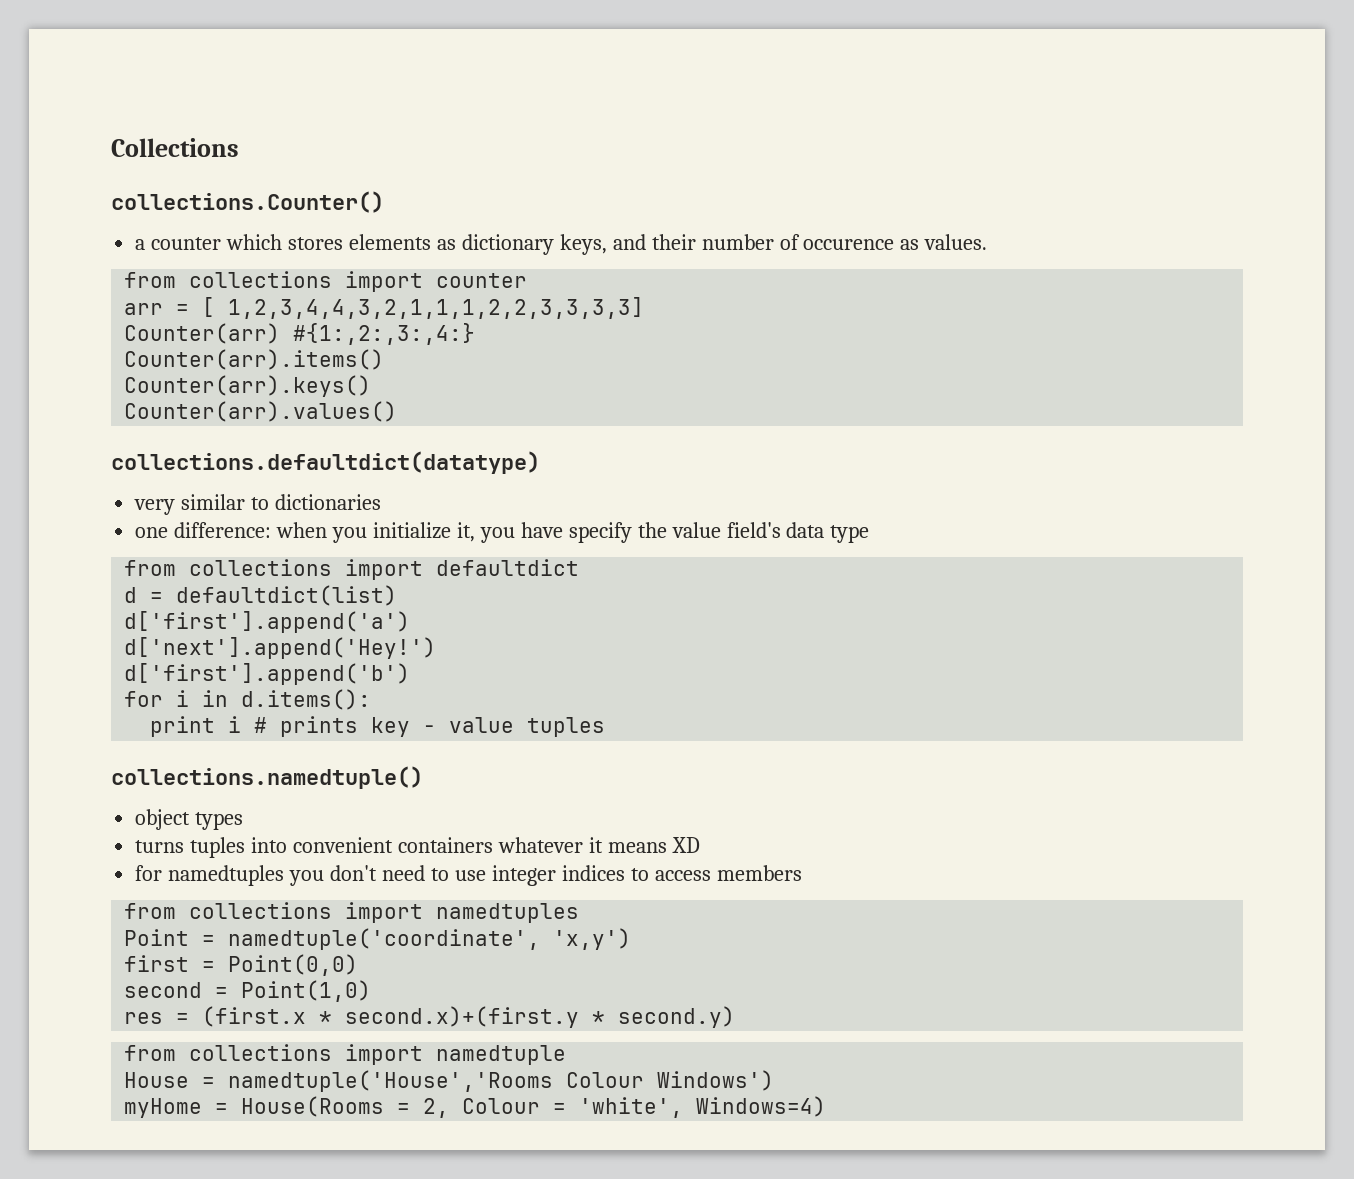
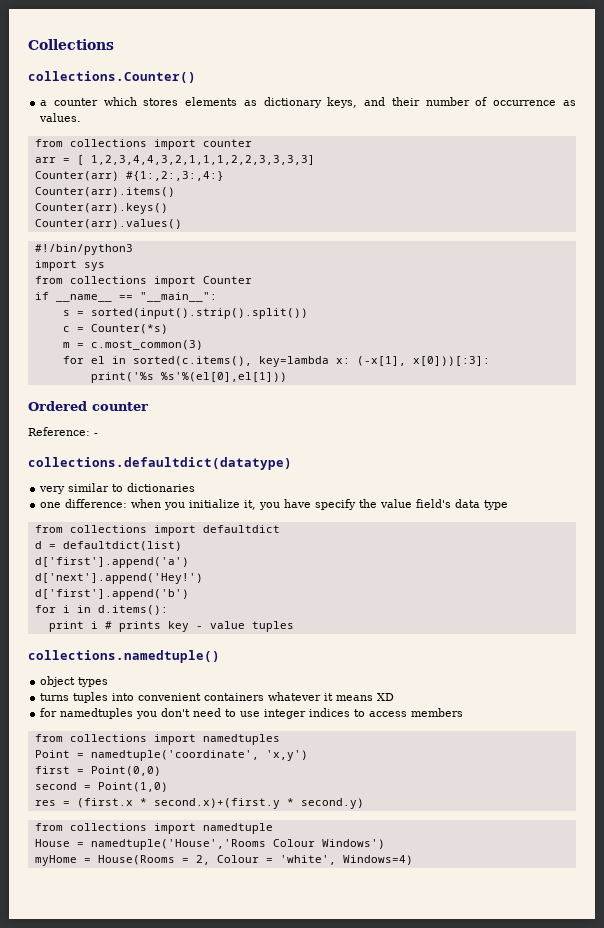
- a counter which stores elements as dictionary keys, and their number of occurence as values.
+ a counter which stores elements as dictionary keys, and their number of occurrence as values.
+ #!/bin/python3
+ import sys
+ from collections import Counter
+ if __name__ == "__main__":
+ s = sorted(input().strip().split())
+ c = Counter(*s)
+ m = c.most_common(3)
+ for el in sorted(c.items(), key=lambda x: (-x[1], x[0]))[:3]:
+ print('%s %s'%(el[0],el[1]))
+ Ordered counter
+ Reference: -

